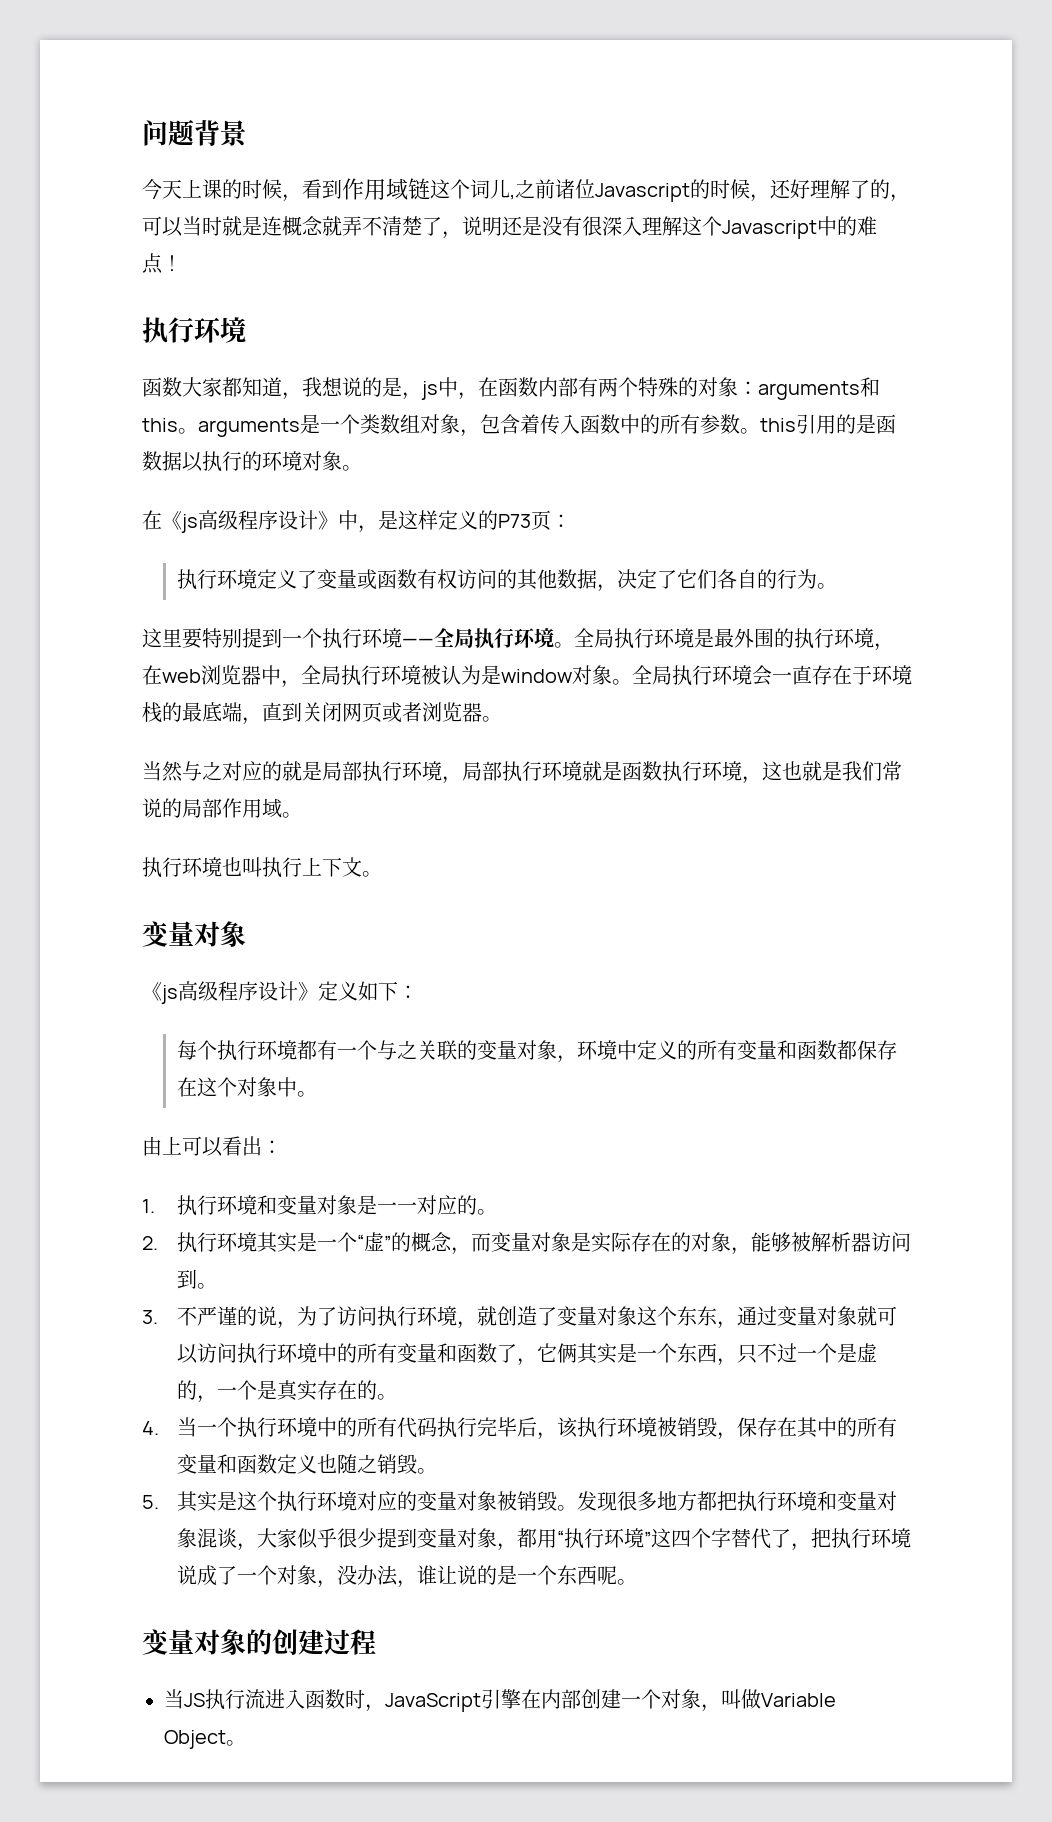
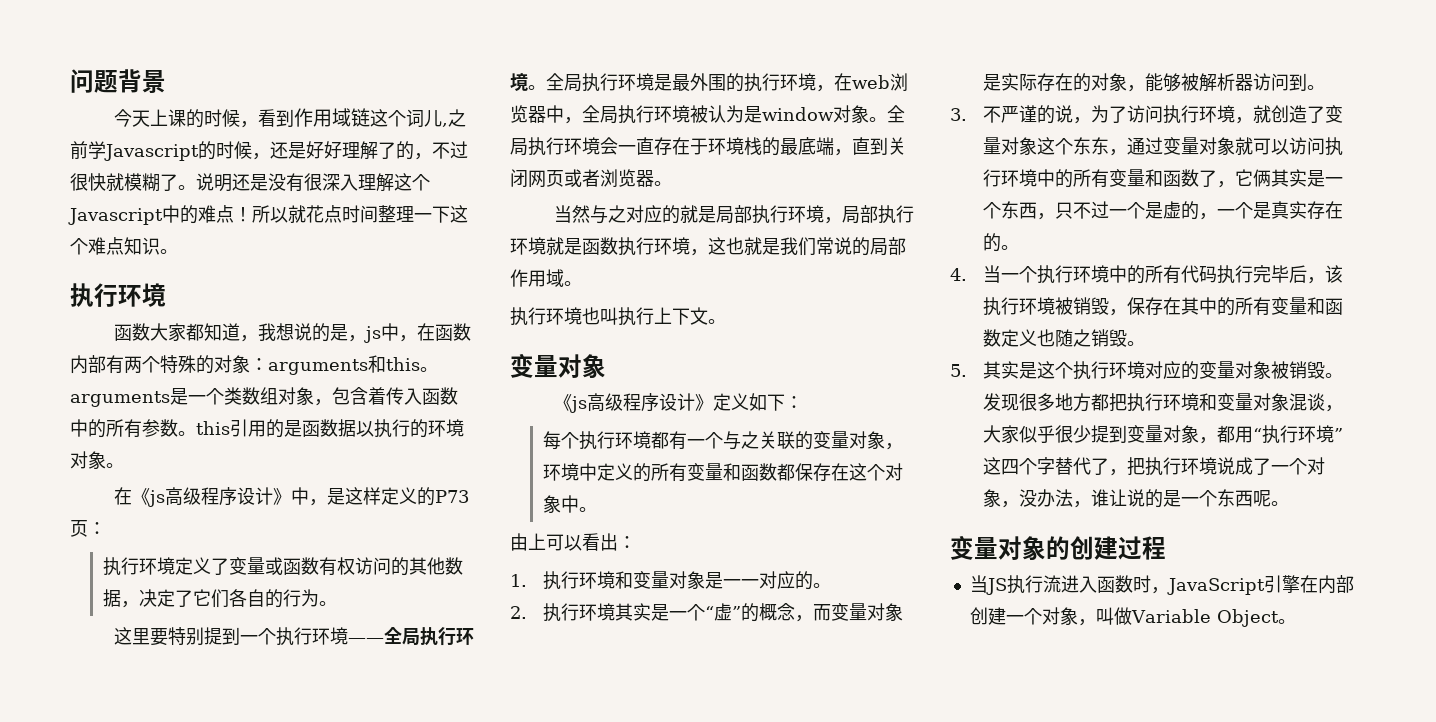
- 今天上课的时候，看到作用域链这个词儿,之前诸位Javascript的时候，还好理解了的，可以当时就是连概念就弄不清楚了，说明还是没有很深入理解这个Javascript中的难点！
+ 今天上课的时候，看到作用域链这个词儿,之前学Javascript的时候，还是好好理解了的，不过很快就模糊了。说明还是没有很深入理解这个Javascript中的难点！所以就花点时间整理一下这个难点知识。

